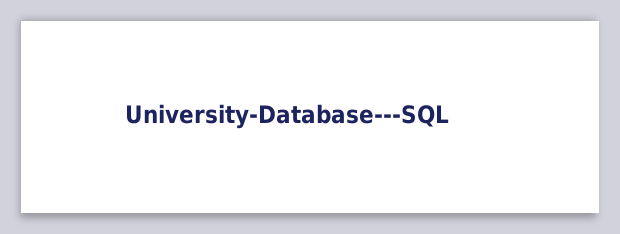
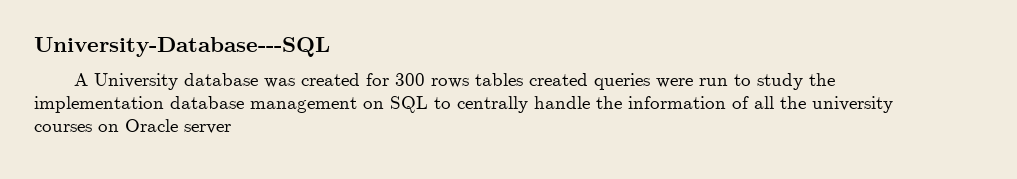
+ A University database was created for 300 rows tables created queries were run to study the implementation database management on SQL to centrally handle the information of all the university courses on Oracle server

